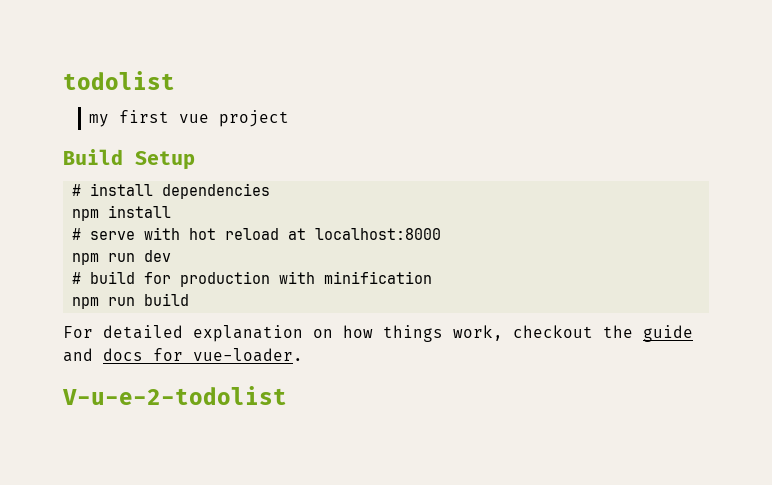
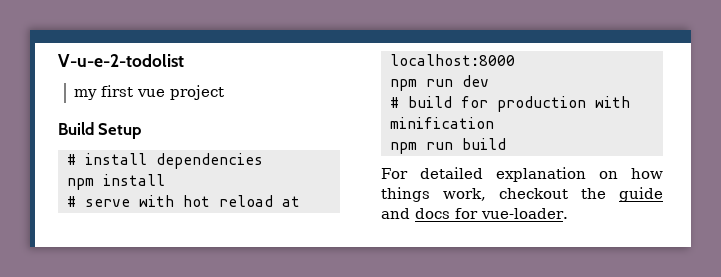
- todolist
+ V-u-e-2-todolist
- V-u-e-2-todolist

